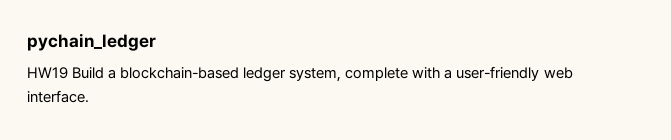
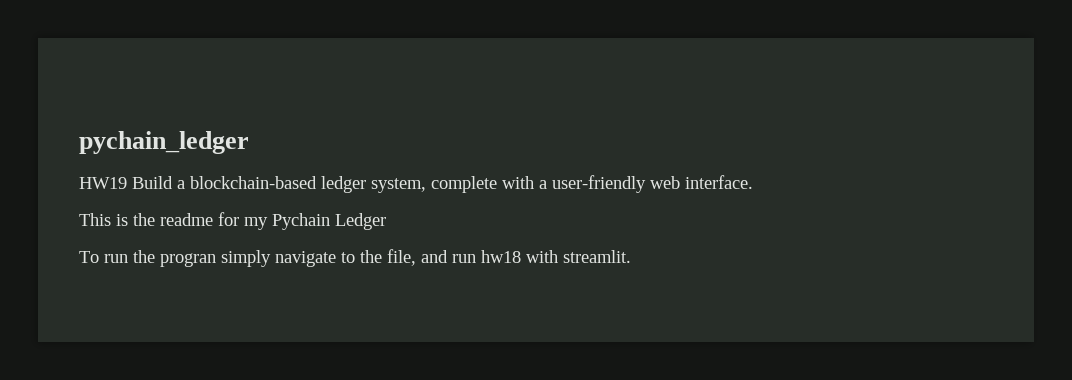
+ This is the readme for my Pychain Ledger
+ To run the progran simply navigate to the file, and run hw18 with streamlit.

